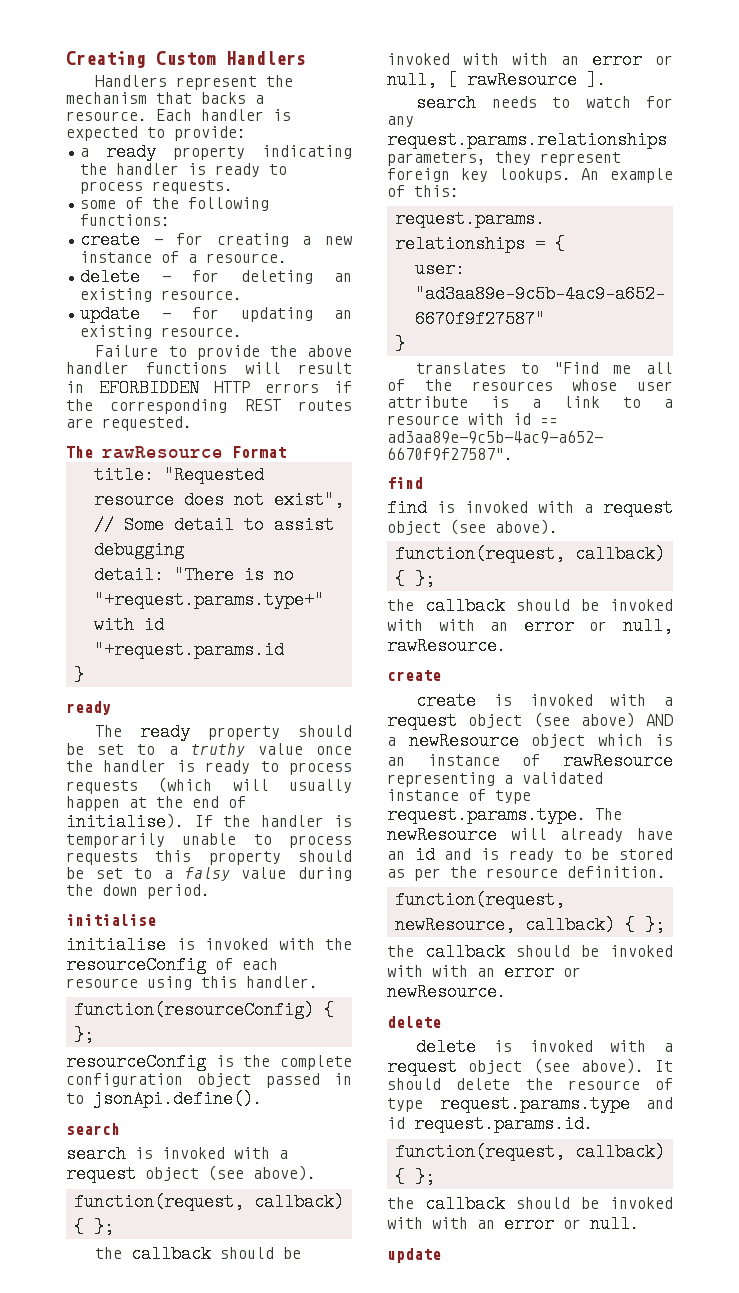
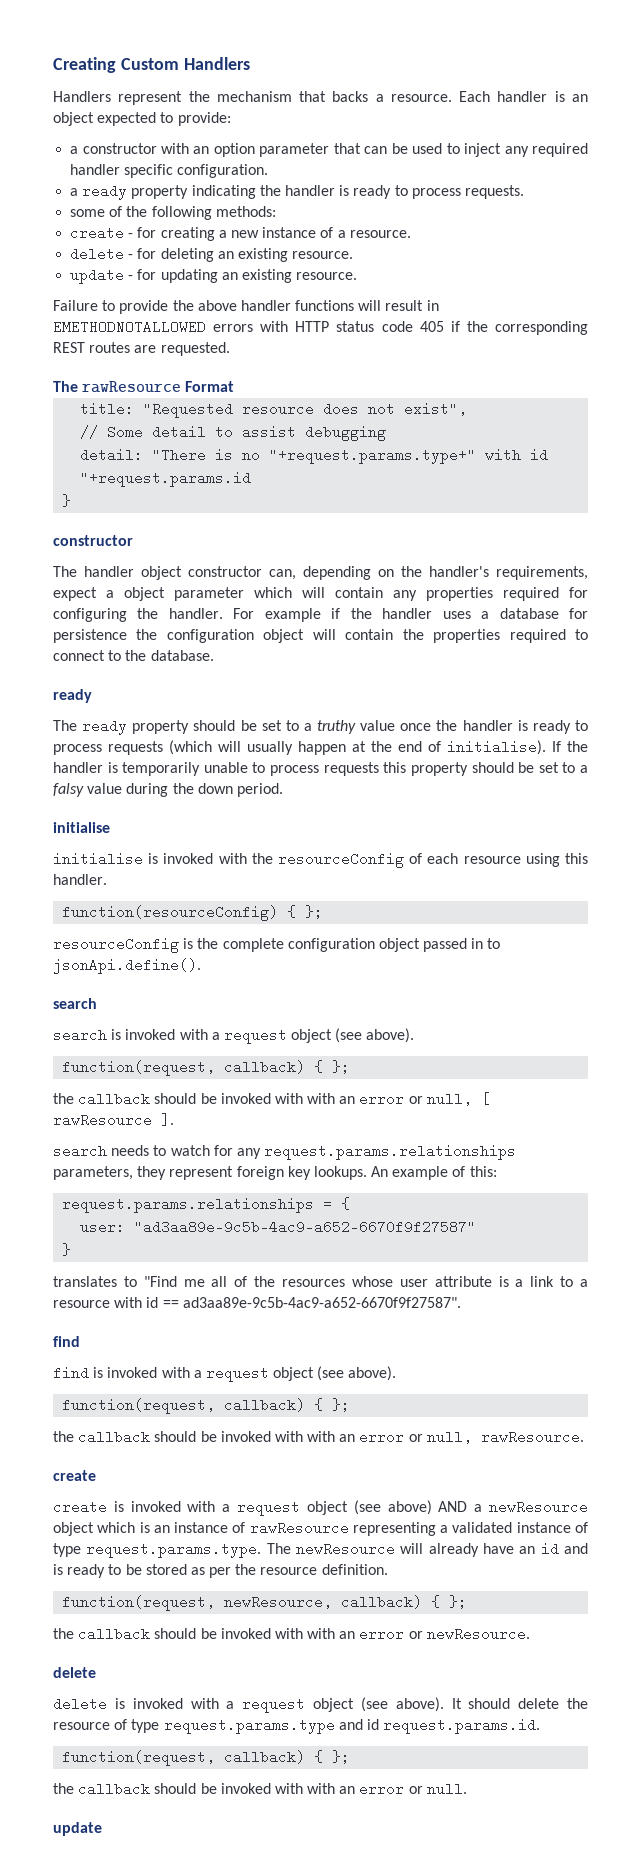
- Each handler is expected to provide:
+ Each handler is an object expected to provide:
+ a constructor with an option parameter that can be used to inject any required handler specific configuration.
- some of the following functions:
+ some of the following methods:
- Failure to provide the above handler functions will result in EFORBIDDEN HTTP errors if the corresponding REST routes are requested.
+ Failure to provide the above handler functions will result in EMETHODNOTALLOWED errors with HTTP status code 405 if the corresponding REST routes are requested.
  detail: "There is no "+request.params.type+" with id "+request.params.id
  }
+ constructor
+ The handler object constructor can, depending on the handler's requirements, expect a object parameter which will contain any properties required for configuring the handler. For example if the handler uses a database for persistence the configuration object will contain the properties required to connect to the database.

